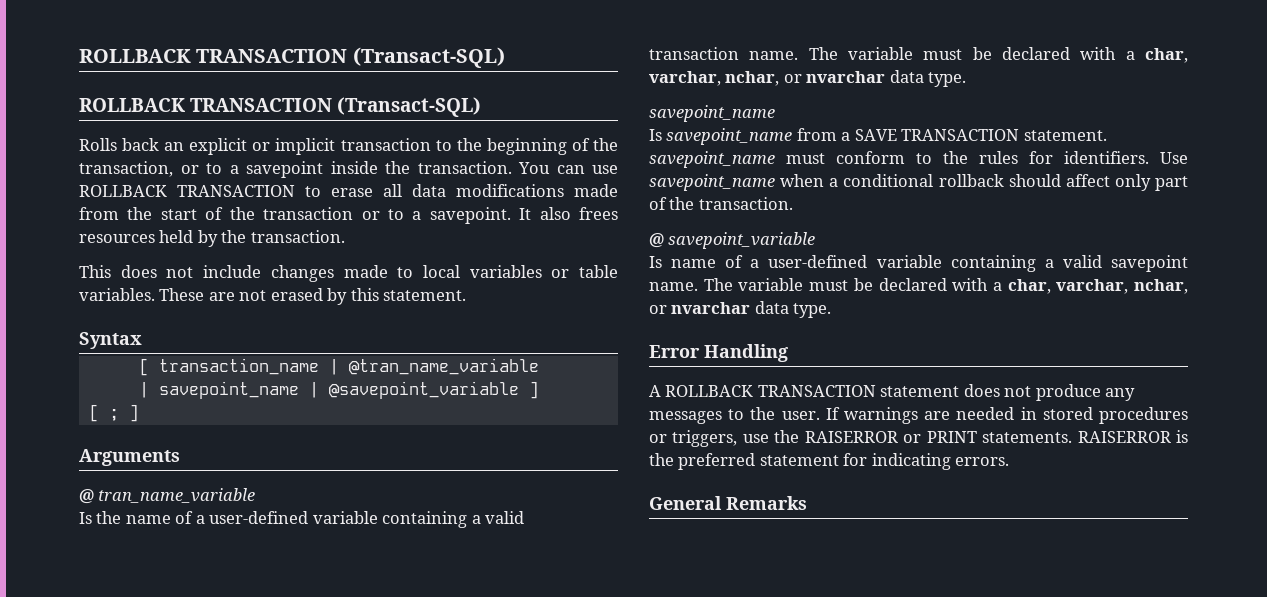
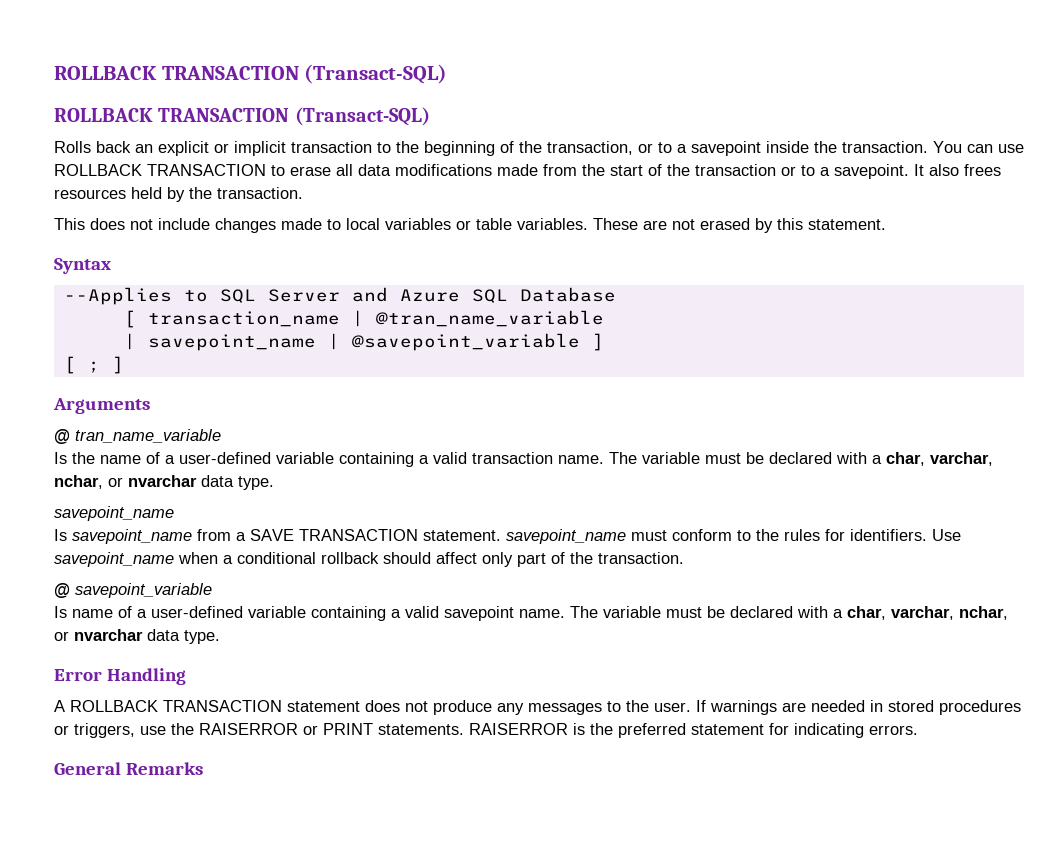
+ --Applies to SQL Server and Azure SQL Database

